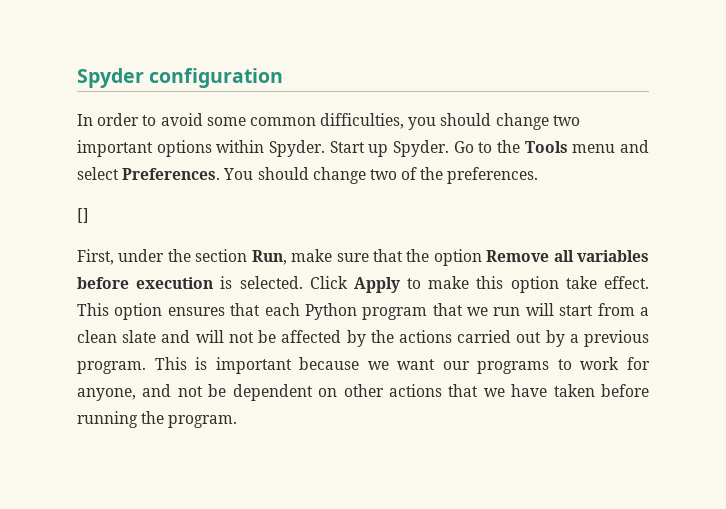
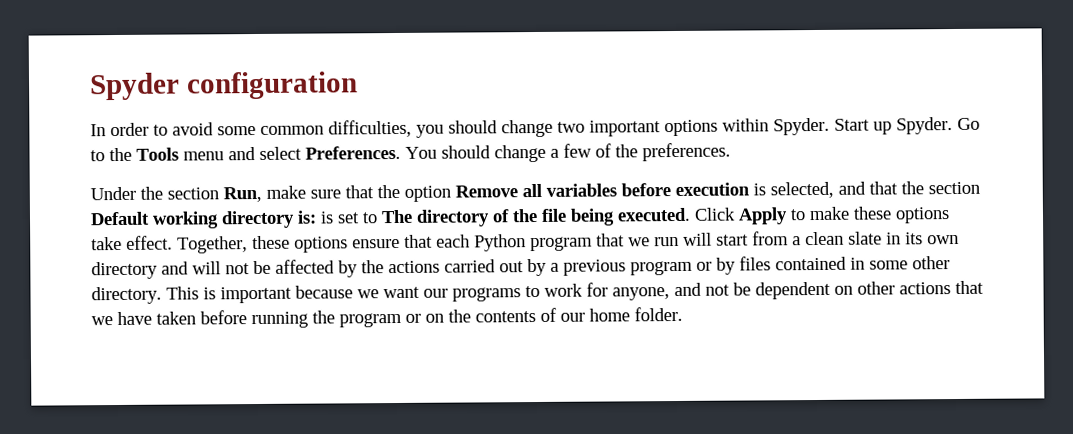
- You should change two of the preferences.
+ You should change a few of the preferences.
- []
- First, under the section Run, make sure that the option Remove all variables before execution is selected. Click Apply to make this option take effect. This option ensures that each Python program that we run will start from a clean slate and will not be affected by the actions carried out by a previous program.
+ Under the section Run, make sure that the option Remove all variables before execution is selected, and that the section Default working directory is: is set to The directory of the file being executed. Click Apply to make these options take effect. Together, these options ensure that each Python program that we run will start from a clean slate in its own directory and will not be affected by the actions carried out by a previous program or by files contained in some other directory.
- This is important because we want our programs to work for anyone, and not be dependent on other actions that we have taken before running the program.
+ This is important because we want our programs to work for anyone, and not be dependent on other actions that we have taken before running the program or on the contents of our home folder.

